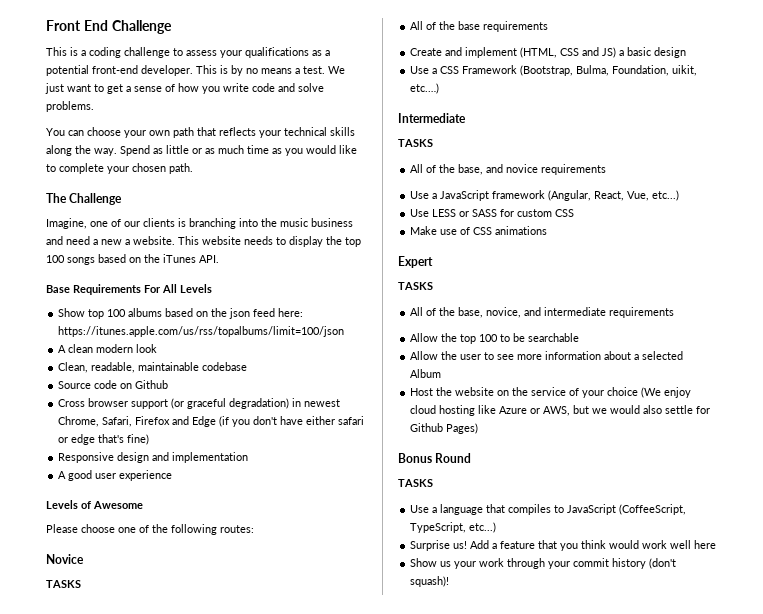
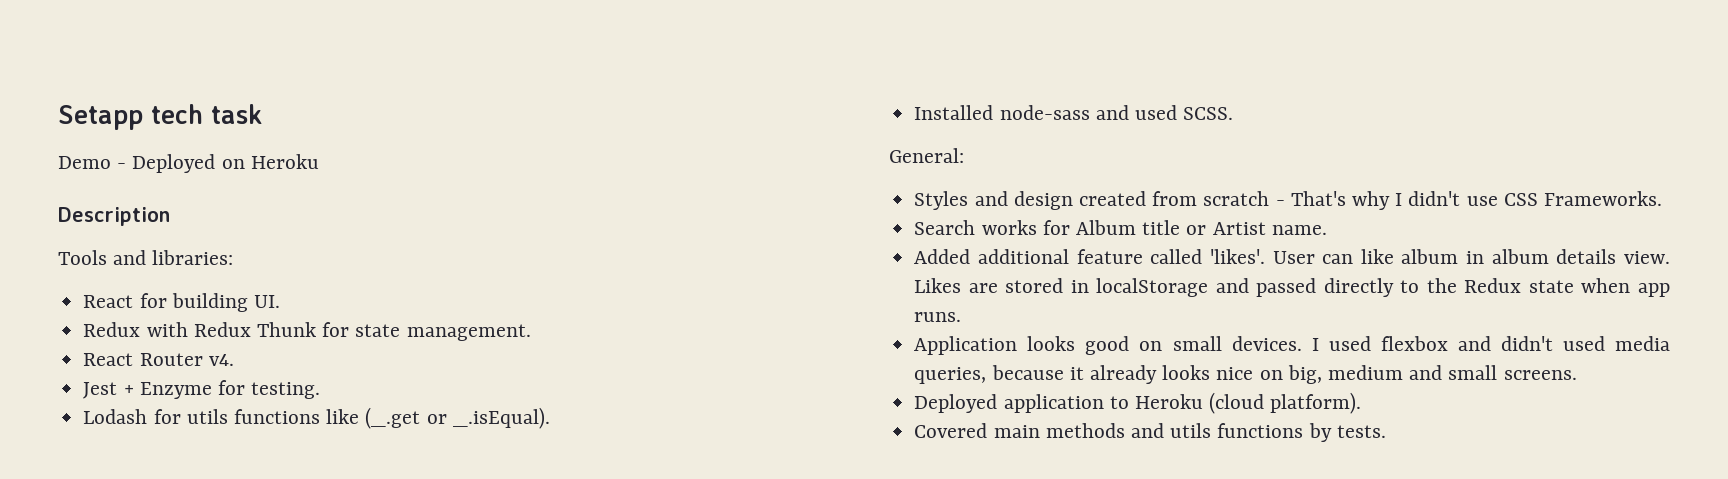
- Front End Challenge
- This is a coding challenge to assess your qualifications as a potential front-end developer. This is by no means a test. We just want to get a sense of how you write code and solve problems.
- You can choose your own path that reflects your technical skills along the way. Spend as little or as much time as you would like to complete your chosen path.
- The Challenge
- Imagine, one of our clients is branching into the music business and need a new a website. This website needs to display the top 100 songs based on the iTunes API.
- Base Requirements For All Levels
- Show top 100 albums based on the json feed here: https://itunes.apple.com/us/rss/topalbums/limit=100/json
- A clean modern look
- Clean, readable, maintainable codebase
- Source code on Github
- Cross browser support (or graceful degradation) in newest Chrome, Safari, Firefox and Edge (if you don't have either safari or edge that's fine)
- Responsive design and implementation
- A good user experience
- Levels of Awesome
- Please choose one of the following routes:
- Novice
- TASKS
- All of the base requirements
- Create and implement (HTML, CSS and JS) a basic design
- Use a CSS Framework (Bootstrap, Bulma, Foundation, uikit, etc.…)
- Intermediate
- TASKS
- All of the base, and novice requirements
- Use a JavaScript framework (Angular, React, Vue, etc...)
- Use LESS or SASS for custom CSS
- Make use of CSS animations
- Expert
- TASKS
- All of the base, novice, and intermediate requirements
- Allow the top 100 to be searchable
- Allow the user to see more information about a selected Album
- Host the website on the service of your choice (We enjoy cloud hosting like Azure or AWS, but we would also settle for Github Pages)
- Bonus Round
- TASKS
- Use a language that compiles to JavaScript (CoffeeScript, TypeScript, etc...)
- Surprise us! Add a feature that you think would work well here
- Show us your work through your commit history (don't squash)!
+ Setapp tech task
+ Demo - Deployed on Heroku
+ Description
+ Tools and libraries:
+ React for building UI.
+ Redux with Redux Thunk for state management.
+ React Router v4.
+ Jest + Enzyme for testing.
+ Lodash for utils functions like (_.get or _.isEqual).
+ Installed node-sass and used SCSS.
+ General:
+ Styles and design created from scratch - That's why I didn't use CSS Frameworks.
+ Search works for Album title or Artist name.
+ Added additional feature called 'likes'. User can like album in album details view. Likes are stored in localStorage and passed directly to the Redux state when app runs.
+ Application looks good on small devices. I used flexbox and didn't used media queries, because it already looks nice on big, medium and small screens.
+ Deployed application to Heroku (cloud platform).
+ Covered main methods and utils functions by tests.

